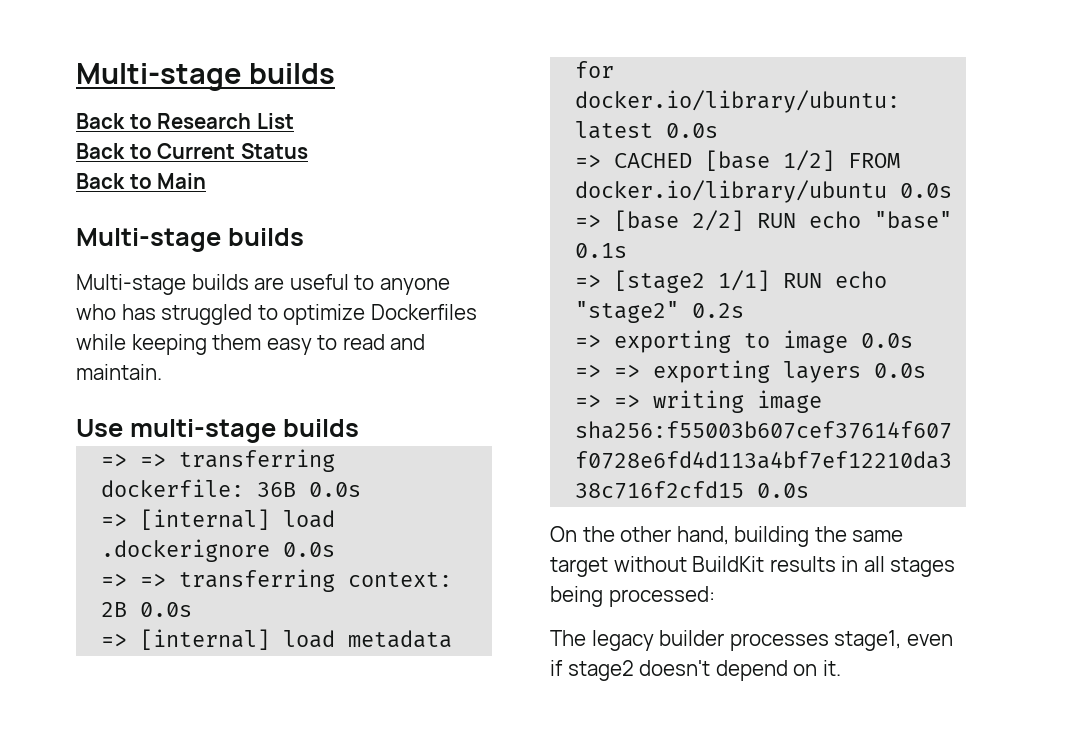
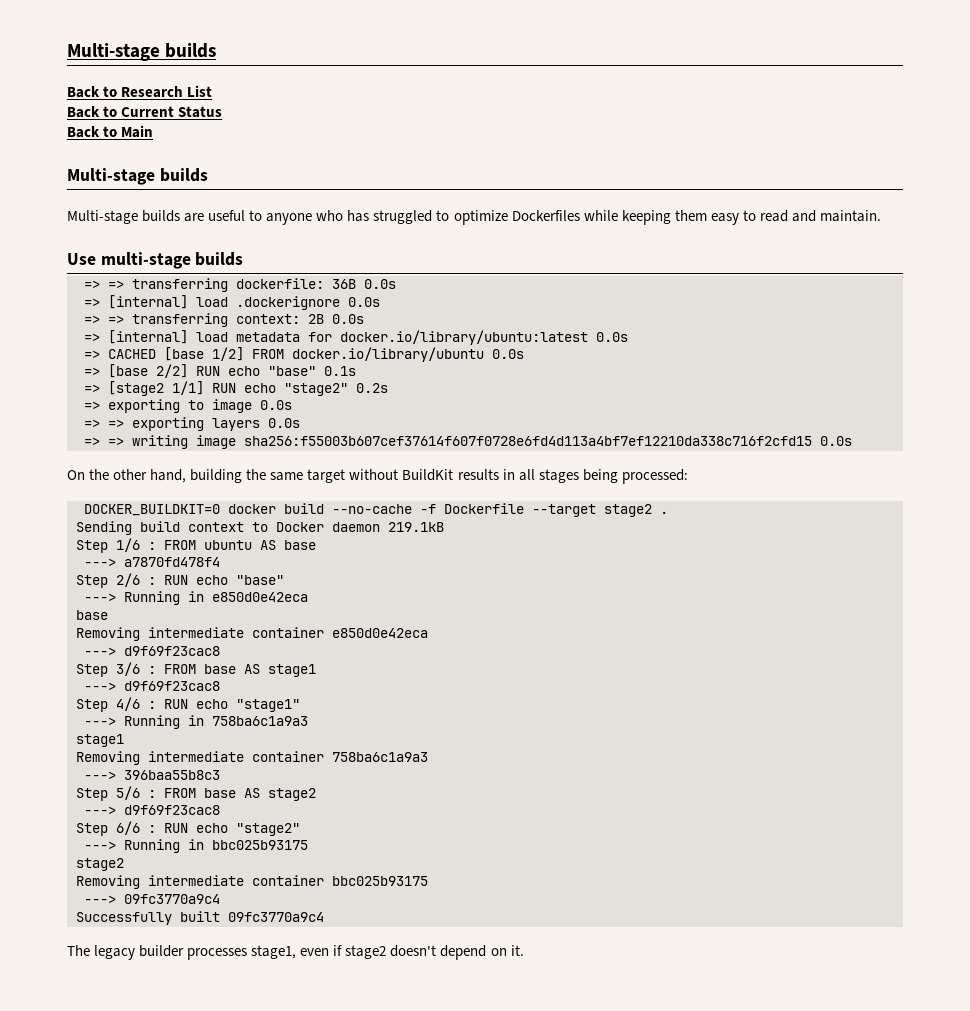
+ DOCKER_BUILDKIT=0 docker build --no-cache -f Dockerfile --target stage2 .
+ Sending build context to Docker daemon 219.1kB
+ Step 1/6 : FROM ubuntu AS base
+ ---> a7870fd478f4
+ Step 2/6 : RUN echo "base"
+ ---> Running in e850d0e42eca
+ base
+ Removing intermediate container e850d0e42eca
+ ---> d9f69f23cac8
+ Step 3/6 : FROM base AS stage1
+ ---> d9f69f23cac8
+ Step 4/6 : RUN echo "stage1"
+ ---> Running in 758ba6c1a9a3
+ stage1
+ Removing intermediate container 758ba6c1a9a3
+ ---> 396baa55b8c3
+ Step 5/6 : FROM base AS stage2
+ ---> d9f69f23cac8
+ Step 6/6 : RUN echo "stage2"
+ ---> Running in bbc025b93175
+ stage2
+ Removing intermediate container bbc025b93175
+ ---> 09fc3770a9c4
+ Successfully built 09fc3770a9c4

